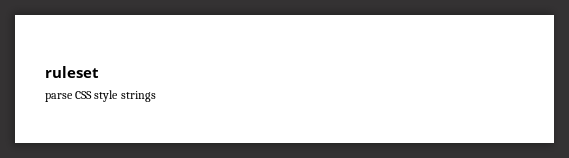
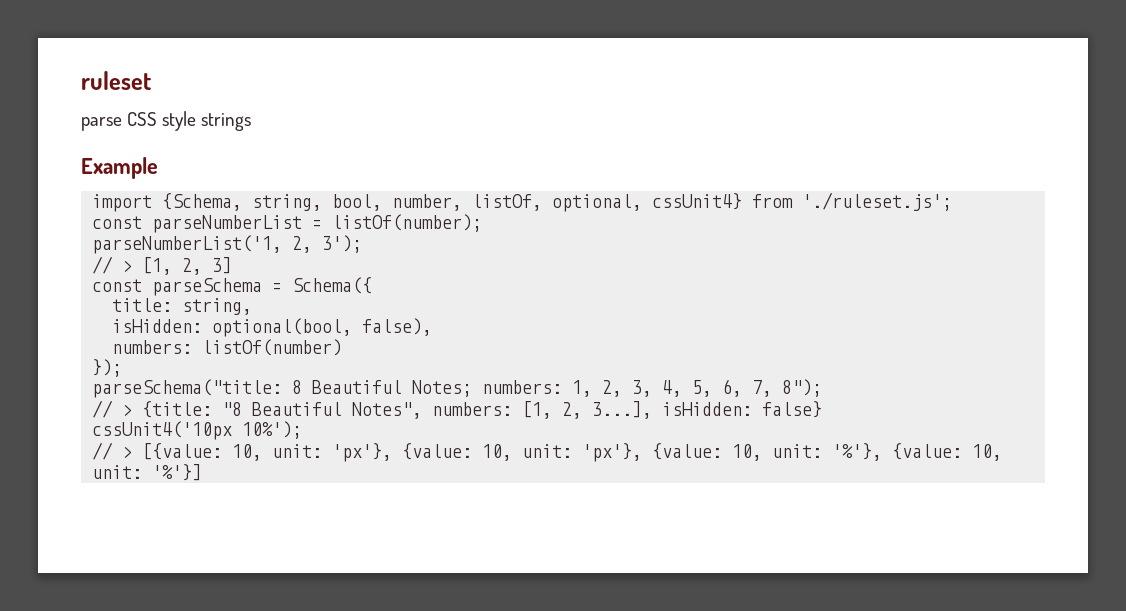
+ Example
+ import {Schema, string, bool, number, listOf, optional, cssUnit4} from './ruleset.js';
+ const parseNumberList = listOf(number);
+ parseNumberList('1, 2, 3');
+ // > [1, 2, 3]
+ const parseSchema = Schema({
+ title: string,
+ isHidden: optional(bool, false),
+ numbers: listOf(number)
+ });
+ parseSchema("title: 8 Beautiful Notes; numbers: 1, 2, 3, 4, 5, 6, 7, 8");
+ // > {title: "8 Beautiful Notes", numbers: [1, 2, 3...], isHidden: false}
+ cssUnit4('10px 10%');
+ // > [{value: 10, unit: 'px'}, {value: 10, unit: 'px'}, {value: 10, unit: '%'}, {value: 10, unit: '%'}]

